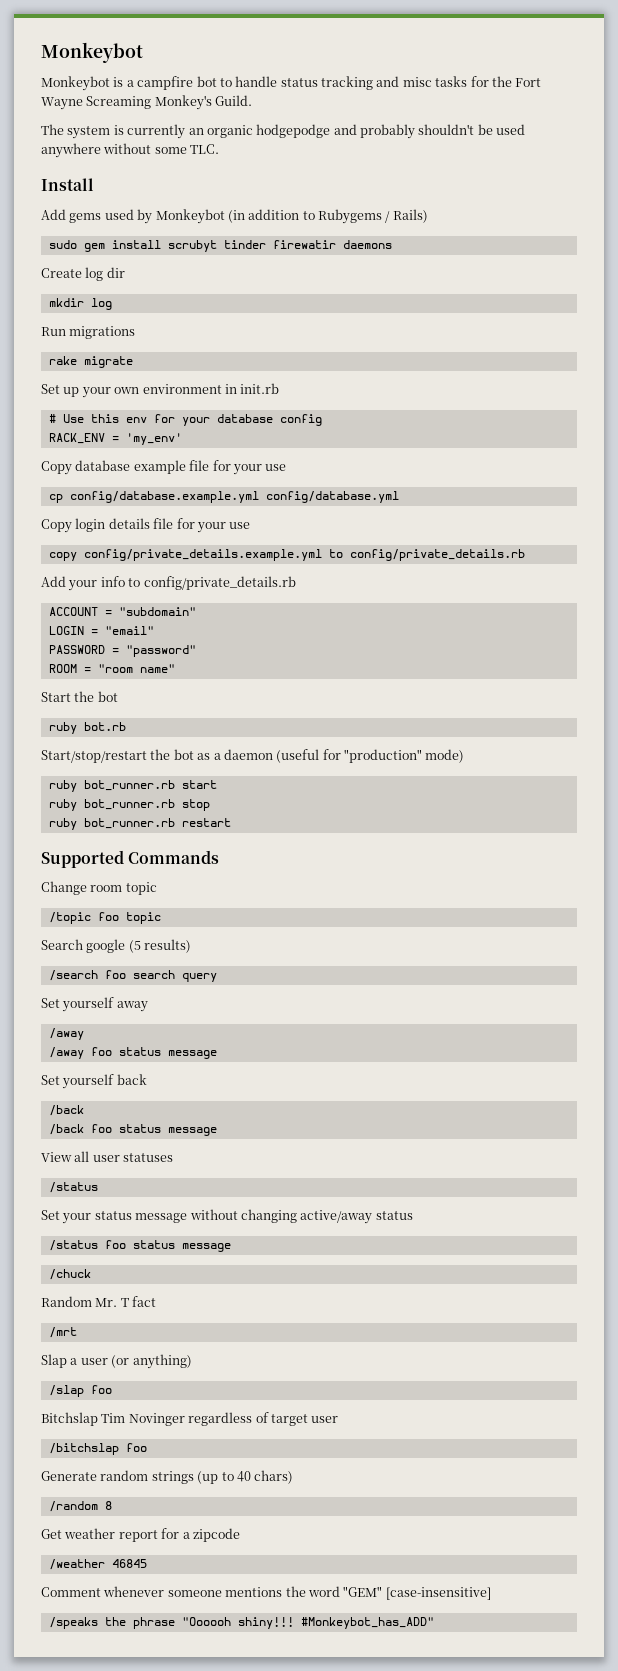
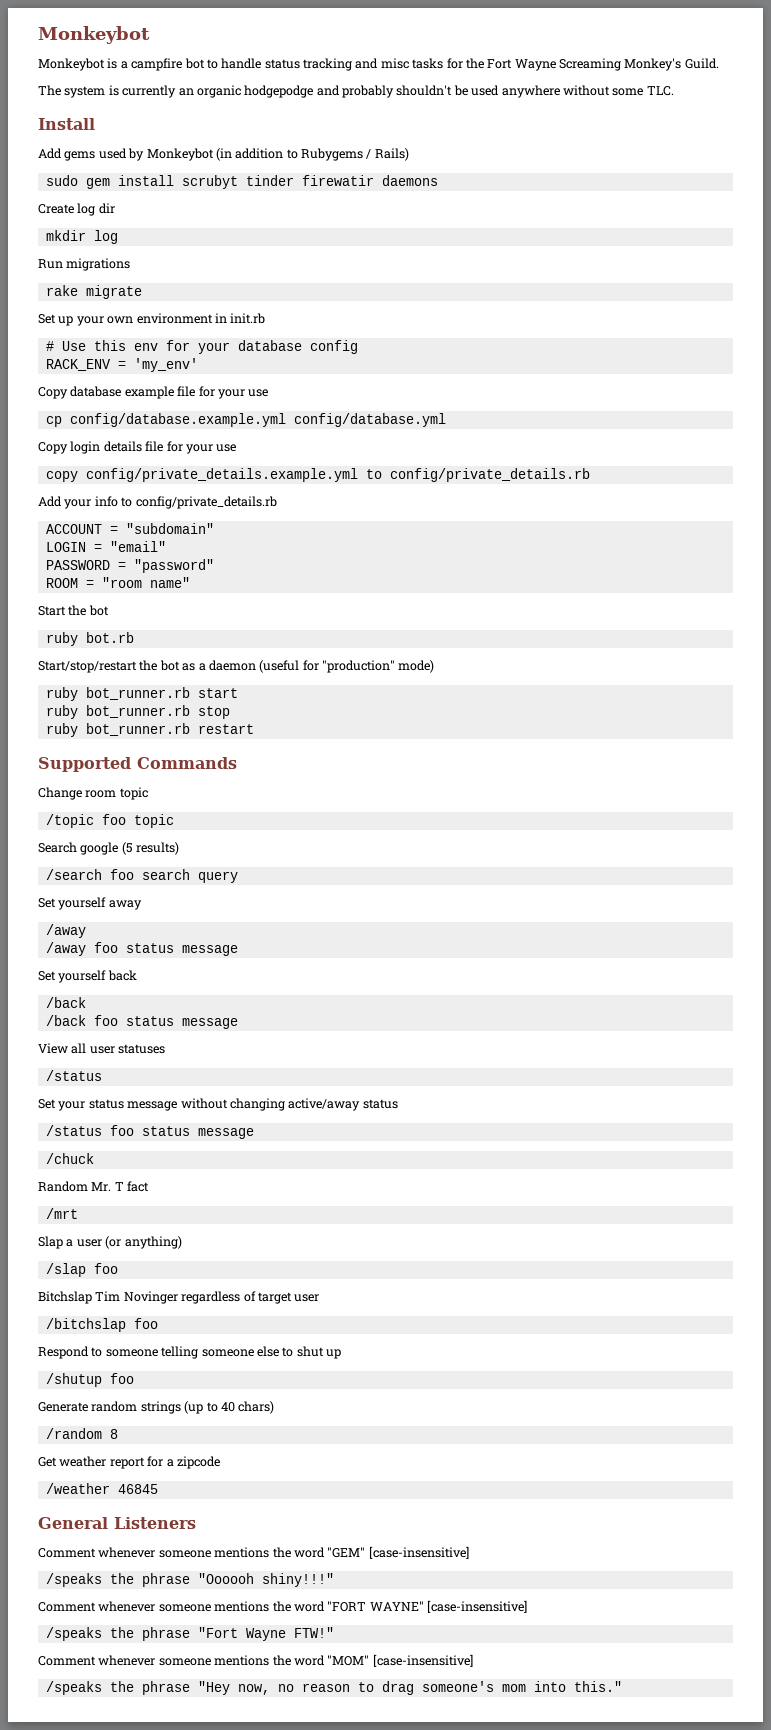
+ Respond to someone telling someone else to shut up
+ /shutup foo
+ General Listeners
- /speaks the phrase "Oooooh shiny!!! #Monkeybot_has_ADD"
+ /speaks the phrase "Oooooh shiny!!!"
+ Comment whenever someone mentions the word "FORT WAYNE" [case-insensitive]
+ /speaks the phrase "Fort Wayne FTW!"
+ Comment whenever someone mentions the word "MOM" [case-insensitive]
+ /speaks the phrase "Hey now, no reason to drag someone's mom into this."

